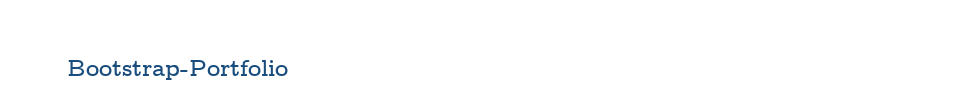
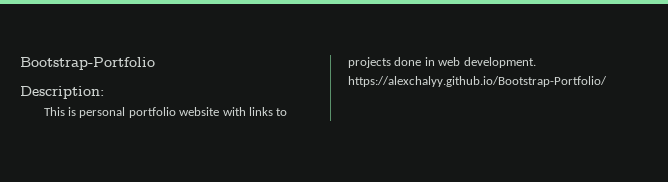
+ Description:
+ This is personal portfolio website with links to projects done in web development.
+ https://alexchalyy.github.io/Bootstrap-Portfolio/

